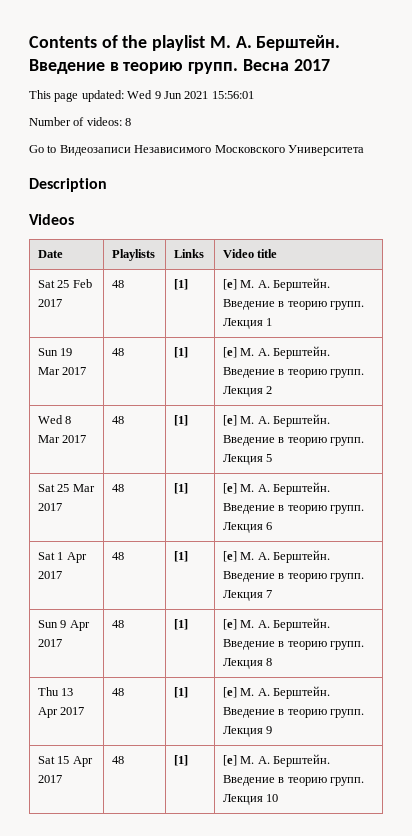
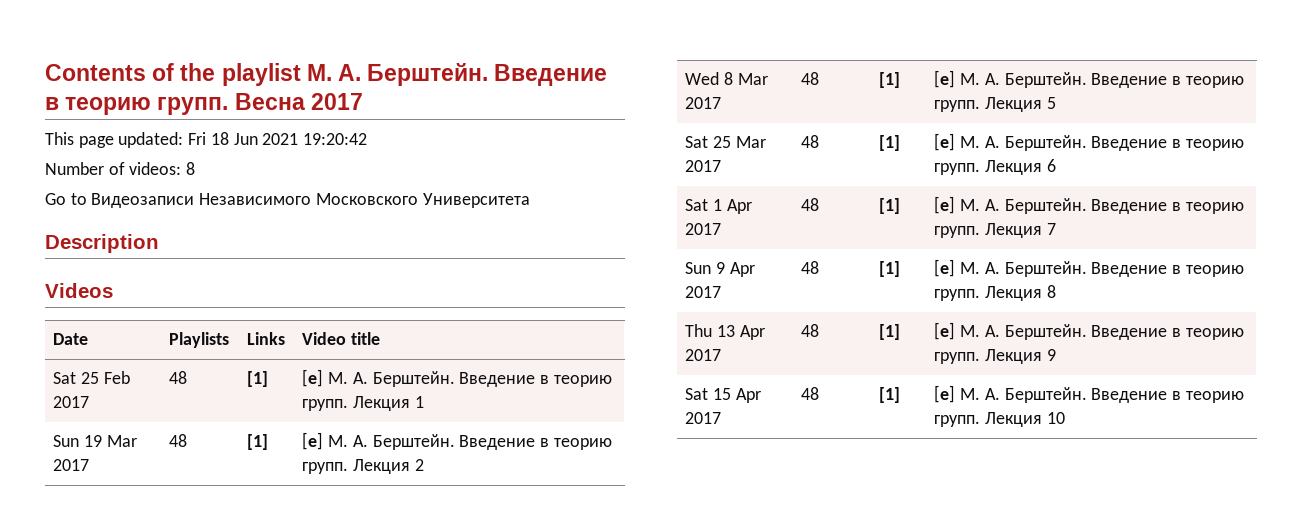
- This page updated: Wed 9 Jun 2021 15:56:01
+ This page updated: Fri 18 Jun 2021 19:20:42

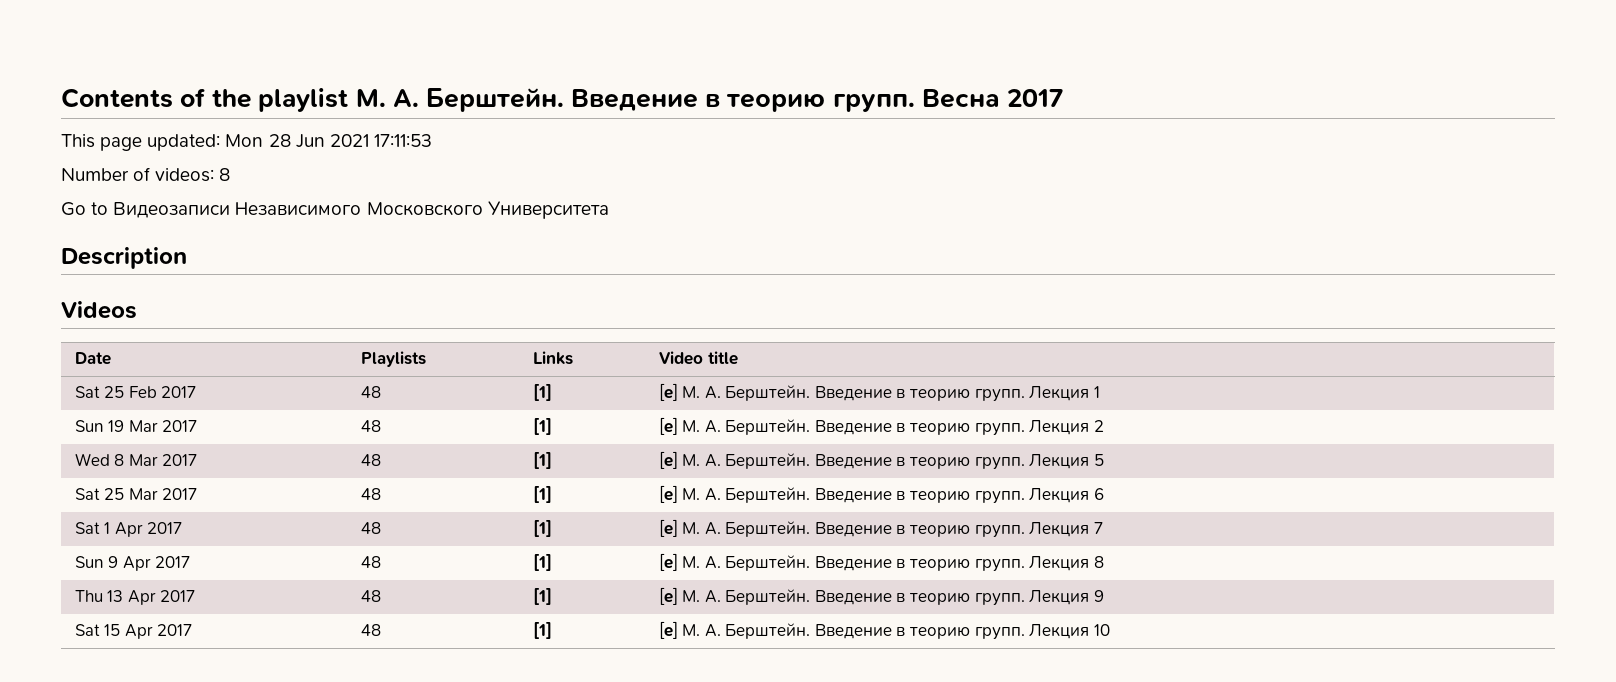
- This page updated: Fri 18 Jun 2021 19:20:42
+ This page updated: Mon 28 Jun 2021 17:11:53

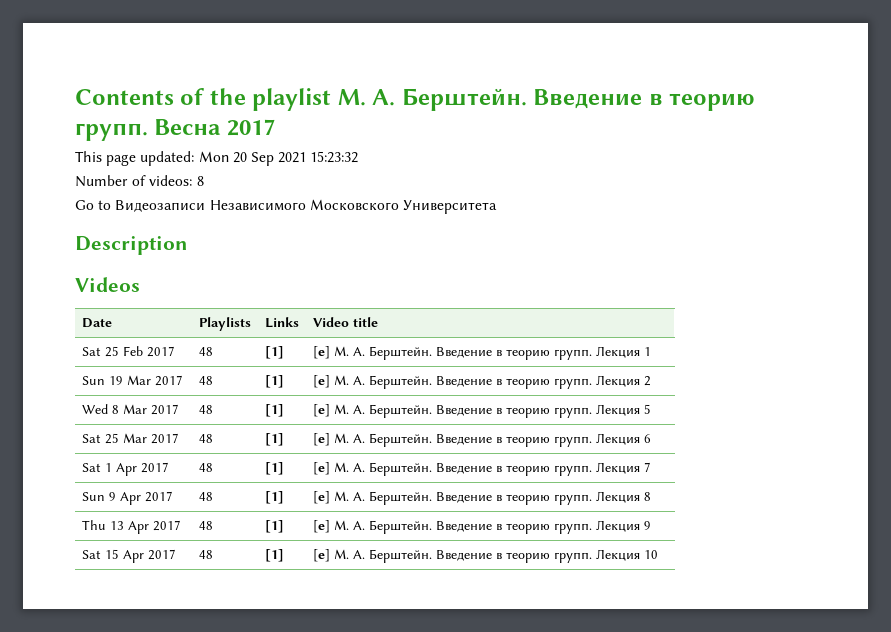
- This page updated: Mon 28 Jun 2021 17:11:53
+ This page updated: Mon 20 Sep 2021 15:23:32

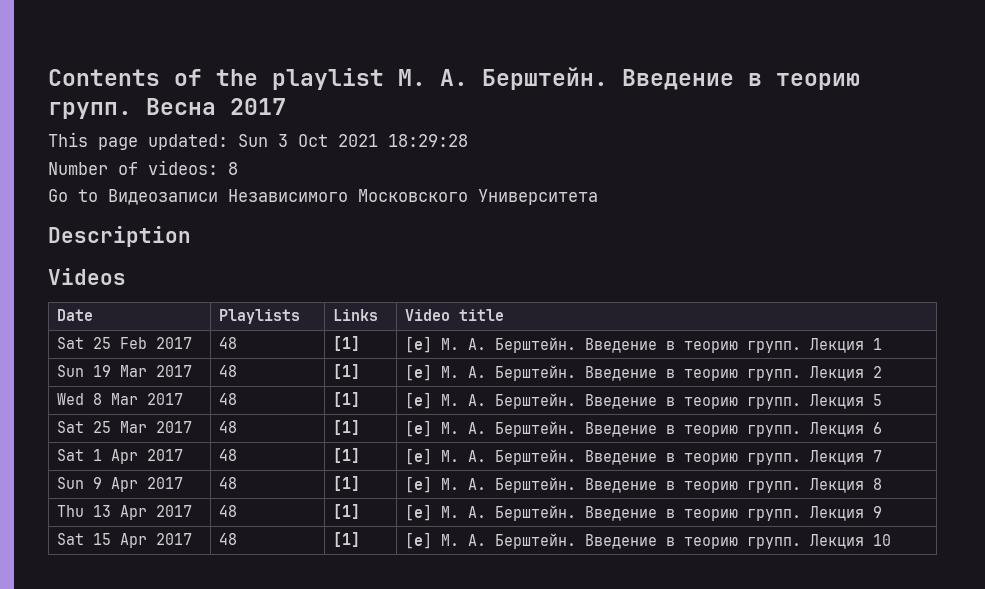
- This page updated: Mon 20 Sep 2021 15:23:32
+ This page updated: Sun 3 Oct 2021 18:29:28

